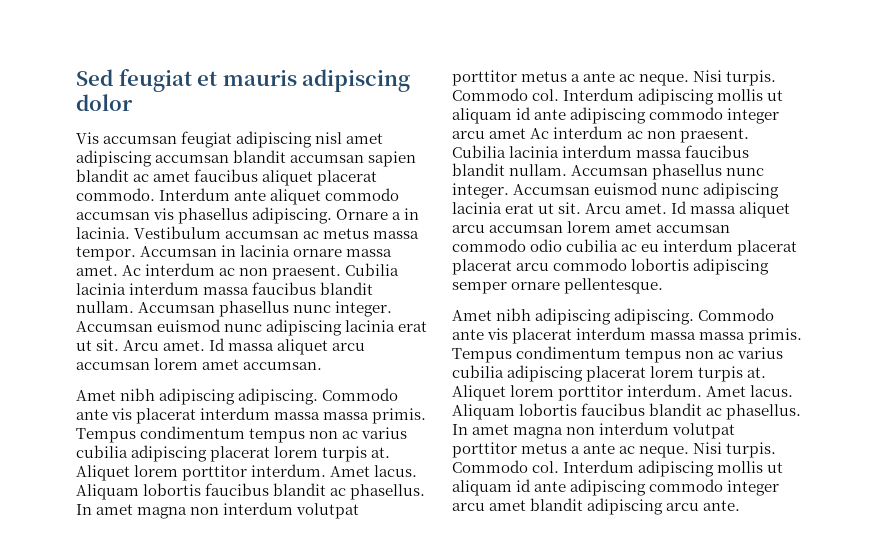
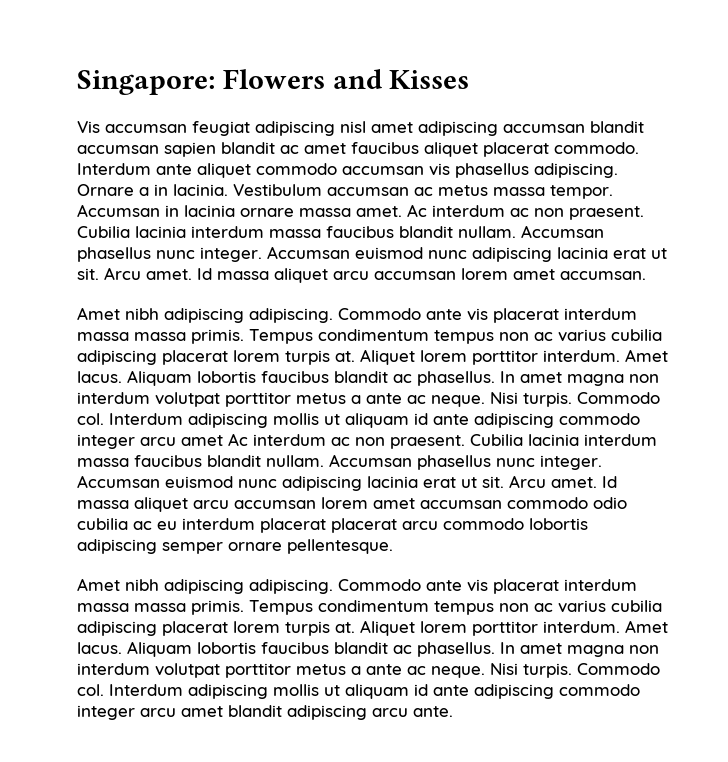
- Sed feugiat et mauris adipiscing dolor
+ Singapore: Flowers and Kisses

